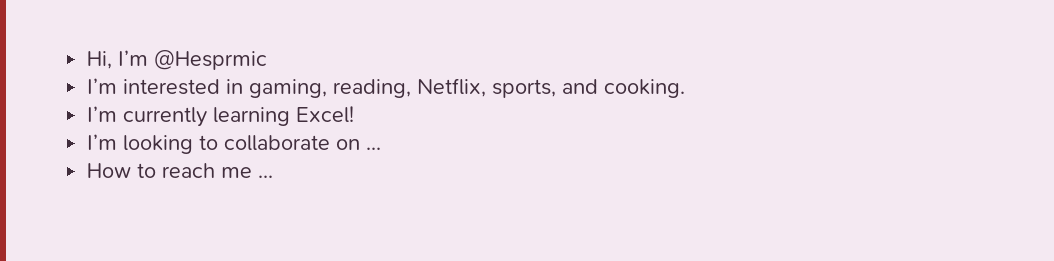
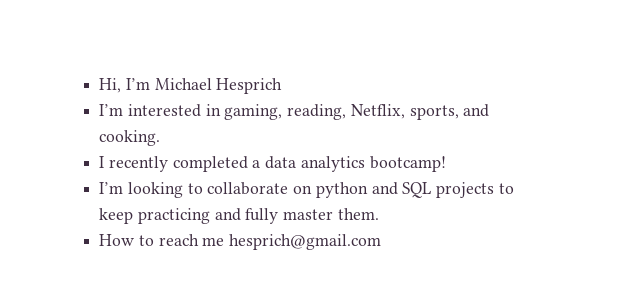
- Hi, I’m @Hesprmic
+ Hi, I’m Michael Hesprich
- I’m currently learning Excel!
+ I recently completed a data analytics bootcamp!
- I’m looking to collaborate on ...
+ I’m looking to collaborate on python and SQL projects to keep practicing and fully master them.
- How to reach me ...
+ How to reach me hesprich@gmail.com

